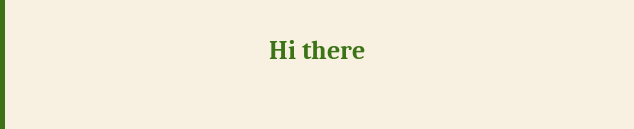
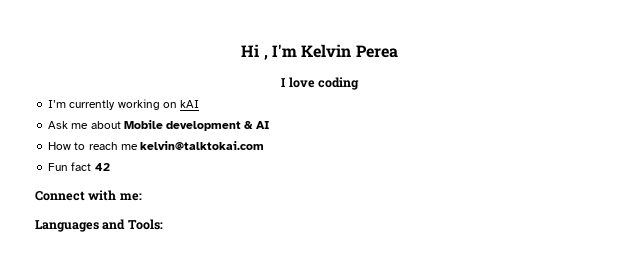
- Hi there
+ Hi , I'm Kelvin Perea
+ I love coding
+ I’m currently working on kAI
+ Ask me about Mobile development & AI
+ How to reach me kelvin@talktokai.com
+ Fun fact 42
+ Connect with me:
+ Languages and Tools:

